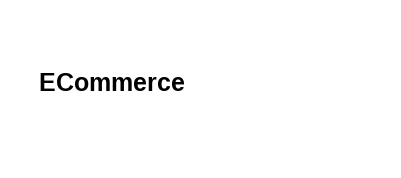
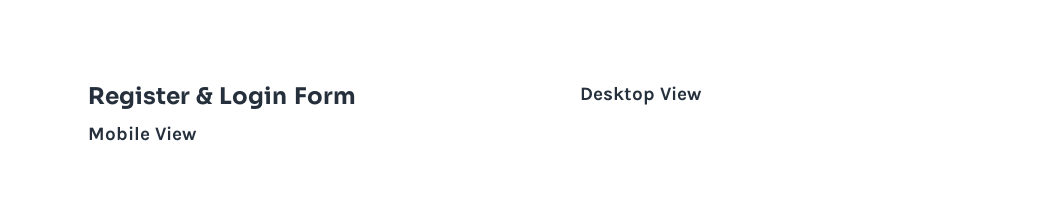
- ECommerce
+ Register & Login Form
+ Mobile View
+ Desktop View

